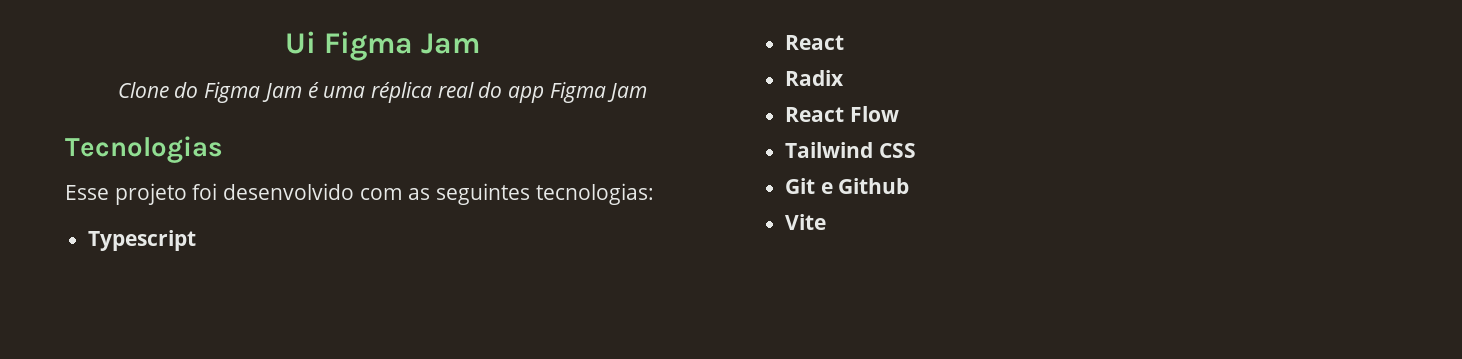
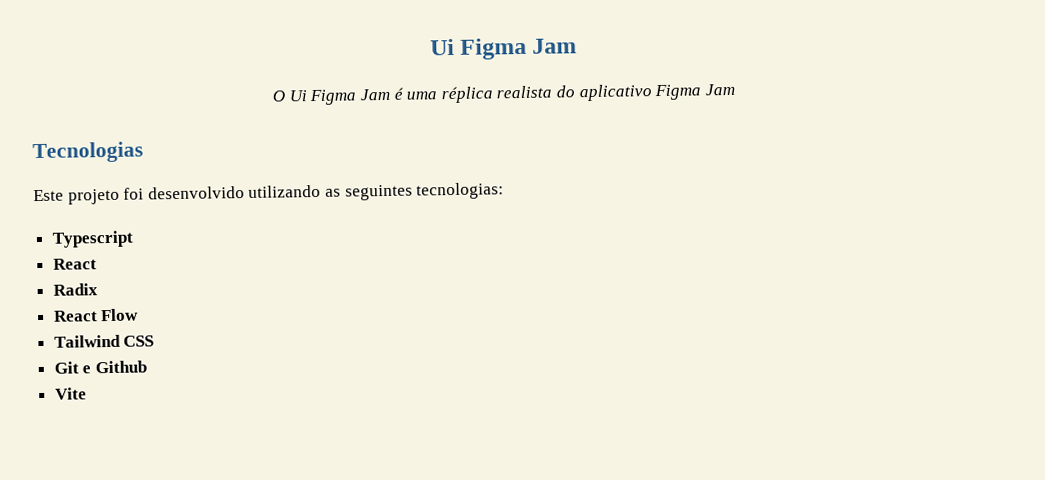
- Clone do Figma Jam é uma réplica real do app Figma Jam
+ O Ui Figma Jam é uma réplica realista do aplicativo Figma Jam
- Esse projeto foi desenvolvido com as seguintes tecnologias:
+ Este projeto foi desenvolvido utilizando as seguintes tecnologias:

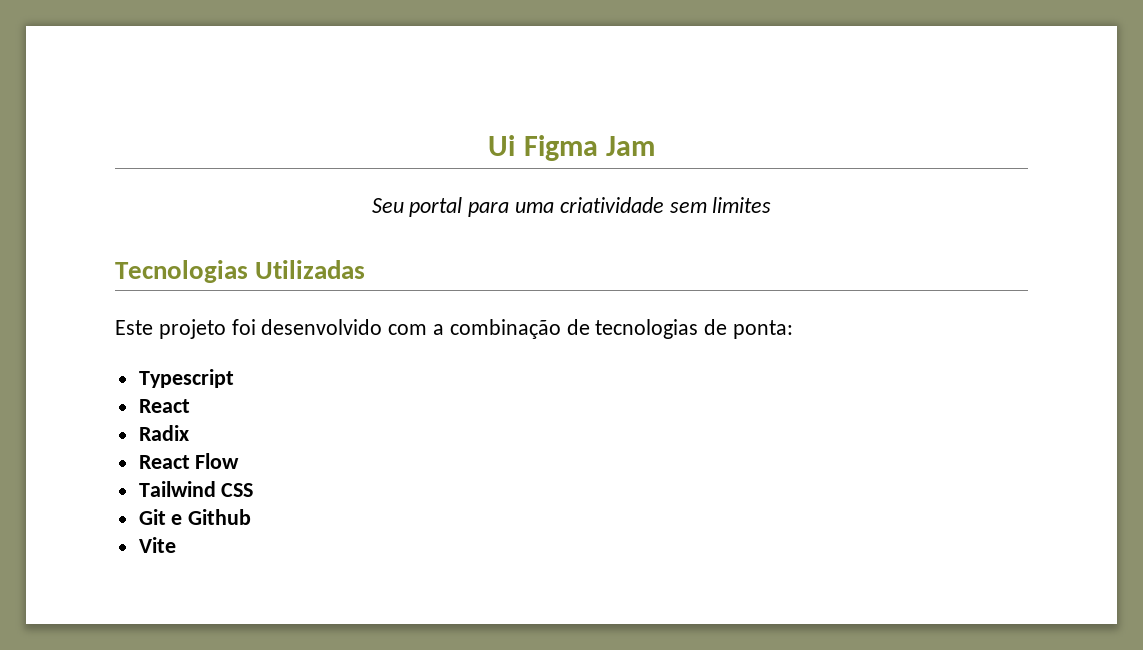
- O Ui Figma Jam é uma réplica realista do aplicativo Figma Jam
+ Seu portal para uma criatividade sem limites
- Tecnologias
+ Tecnologias Utilizadas
- Este projeto foi desenvolvido utilizando as seguintes tecnologias:
+ Este projeto foi desenvolvido com a combinação de tecnologias de ponta:

